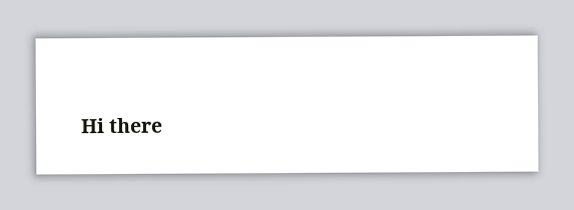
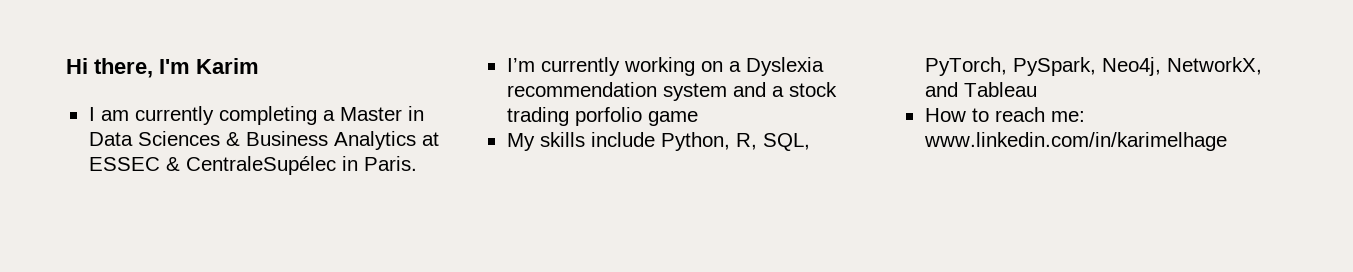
- Hi there
+ Hi there, I'm Karim
+ I am currently completing a Master in Data Sciences & Business Analytics at ESSEC & CentraleSupélec in Paris.
+ I’m currently working on a Dyslexia recommendation system and a stock trading porfolio game
+ My skills include Python, R, SQL, PyTorch, PySpark, Neo4j, NetworkX, and Tableau
+ How to reach me: www.linkedin.com/in/karimelhage

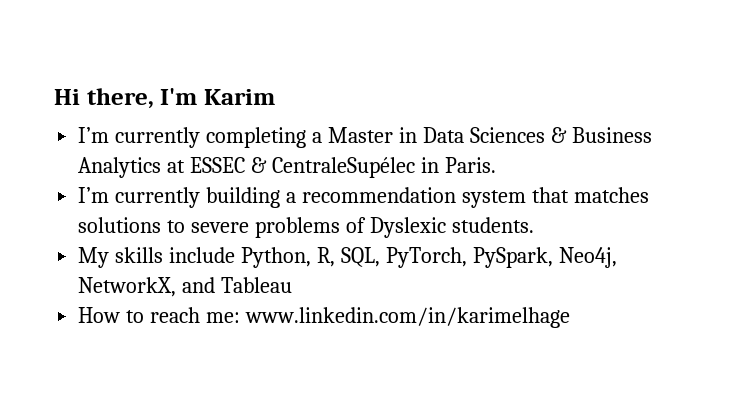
- I am currently completing a Master in Data Sciences & Business Analytics at ESSEC & CentraleSupélec in Paris.
+ I’m currently completing a Master in Data Sciences & Business Analytics at ESSEC & CentraleSupélec in Paris.
- I’m currently working on a Dyslexia recommendation system and a stock trading porfolio game
+ I’m currently building a recommendation system that matches solutions to severe problems of Dyslexic students.

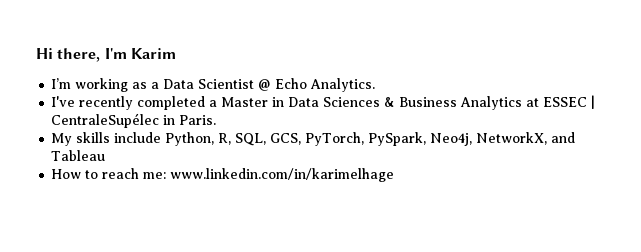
- I’m currently completing a Master in Data Sciences & Business Analytics at ESSEC & CentraleSupélec in Paris.
+ I’m working as a Data Scientist @ Echo Analytics.
+ I've recently completed a Master in Data Sciences & Business Analytics at ESSEC | CentraleSupélec in Paris.
- I’m currently building a recommendation system that matches solutions to severe problems of Dyslexic students.
- My skills include Python, R, SQL, PyTorch, PySpark, Neo4j, NetworkX, and Tableau
+ My skills include Python, R, SQL, GCS, PyTorch, PySpark, Neo4j, NetworkX, and Tableau

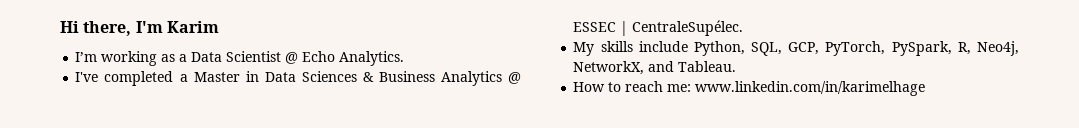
- I've recently completed a Master in Data Sciences & Business Analytics at ESSEC | CentraleSupélec in Paris.
+ I've completed a Master in Data Sciences & Business Analytics @ ESSEC | CentraleSupélec.
- My skills include Python, R, SQL, GCS, PyTorch, PySpark, Neo4j, NetworkX, and Tableau
+ My skills include Python, SQL, GCP, PyTorch, PySpark, R, Neo4j, NetworkX, and Tableau.

